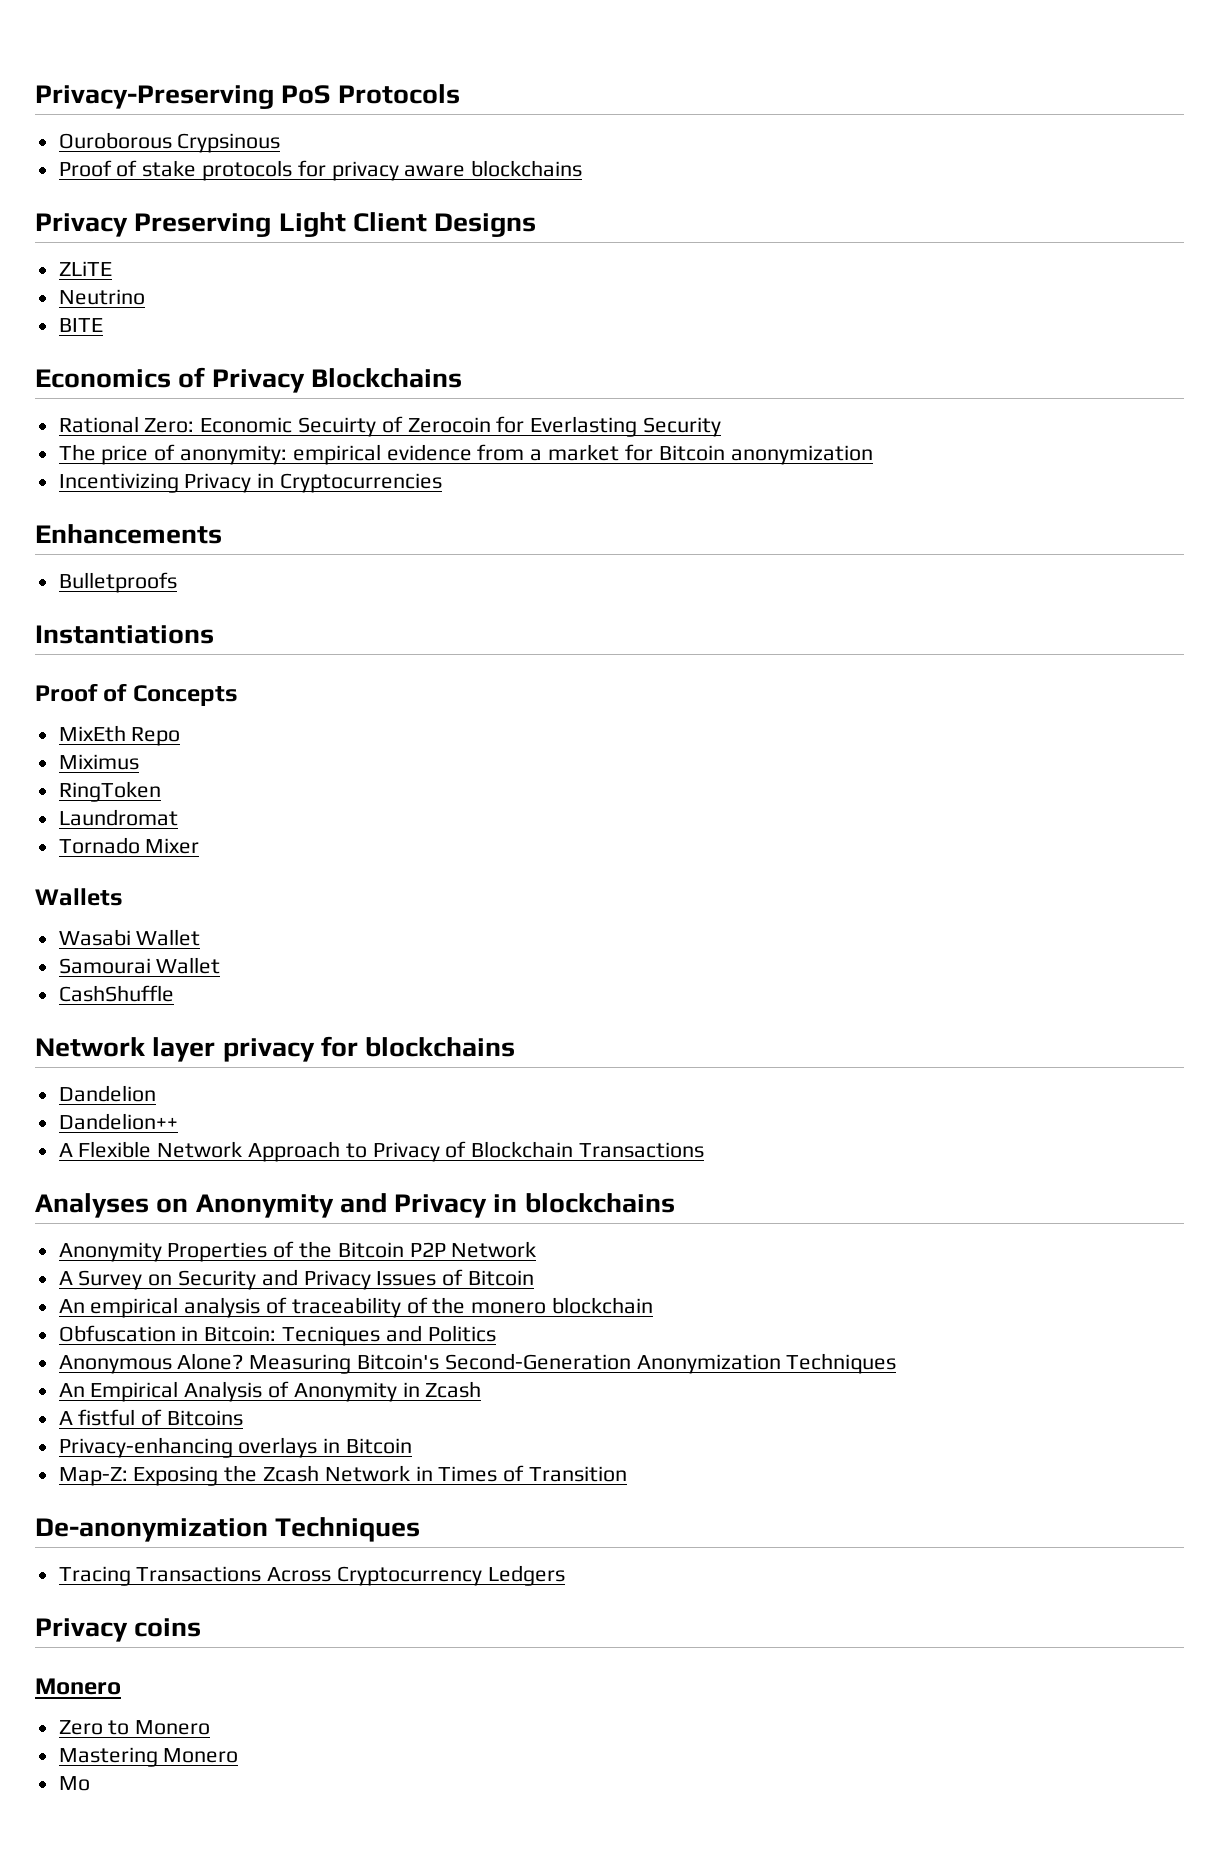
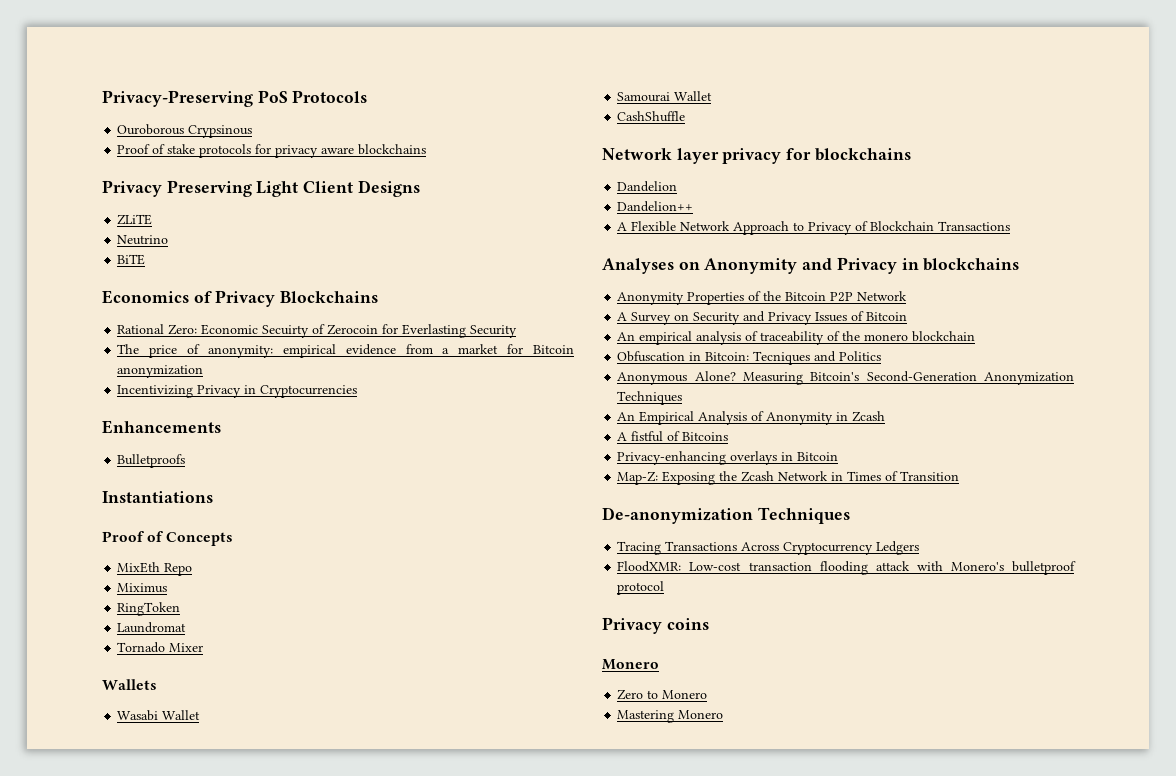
- BITE
+ BiTE
+ FloodXMR: Low-cost transaction flooding attack with Monero's bulletproof protocol
- Mo

